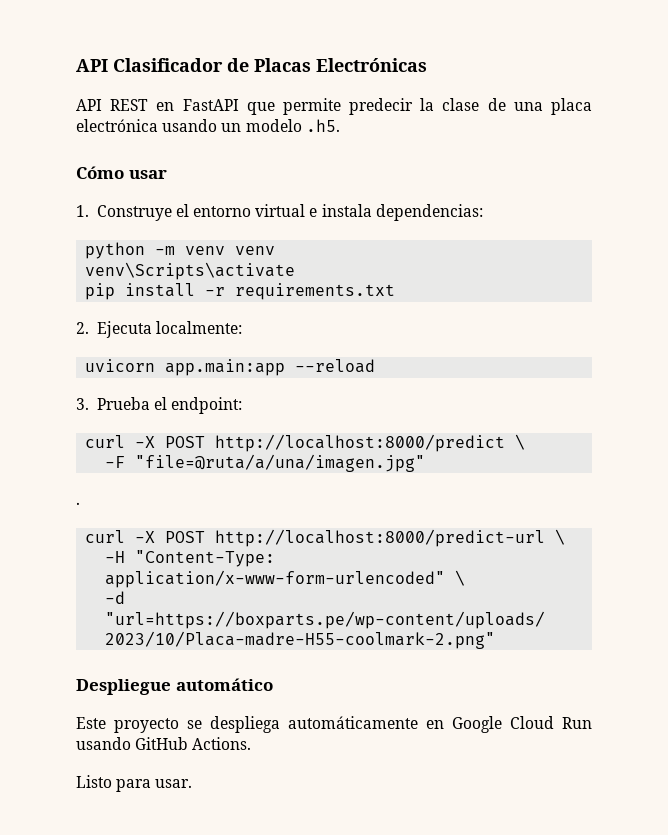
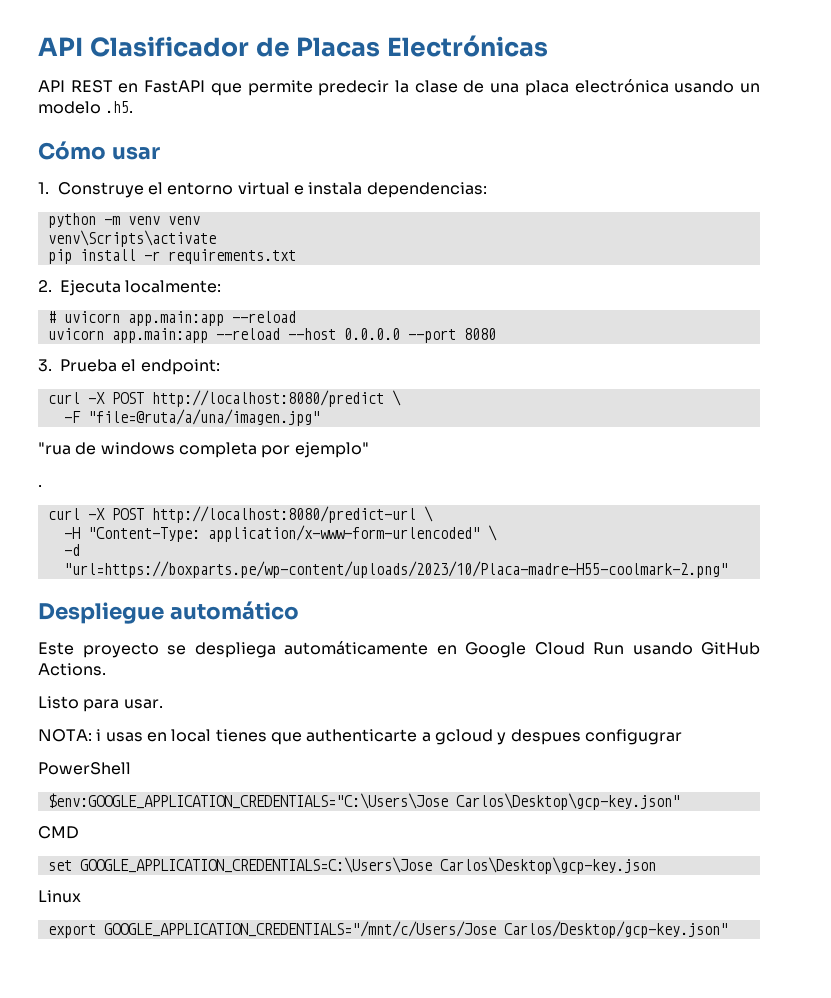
- uvicorn app.main:app --reload
+ # uvicorn app.main:app --reload
+ uvicorn app.main:app --reload --host 0.0.0.0 --port 8080
- curl -X POST http://localhost:8000/predict \
+ curl -X POST http://localhost:8080/predict \
+ "rua de windows completa por ejemplo"
- curl -X POST http://localhost:8000/predict-url \
+ curl -X POST http://localhost:8080/predict-url \
+ NOTA: i usas en local tienes que authenticarte a gcloud y despues configugrar
+ PowerShell
+ $env:GOOGLE_APPLICATION_CREDENTIALS="C:\Users\Jose Carlos\Desktop\gcp-key.json"
+ CMD
+ set GOOGLE_APPLICATION_CREDENTIALS=C:\Users\Jose Carlos\Desktop\gcp-key.json
+ Linux
+ export GOOGLE_APPLICATION_CREDENTIALS="/mnt/c/Users/Jose Carlos/Desktop/gcp-key.json"

